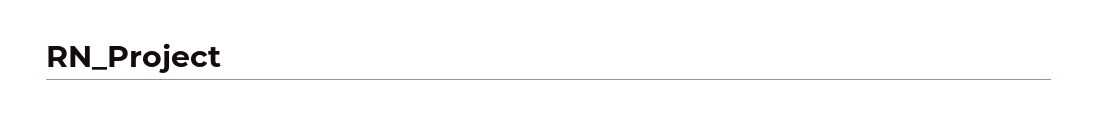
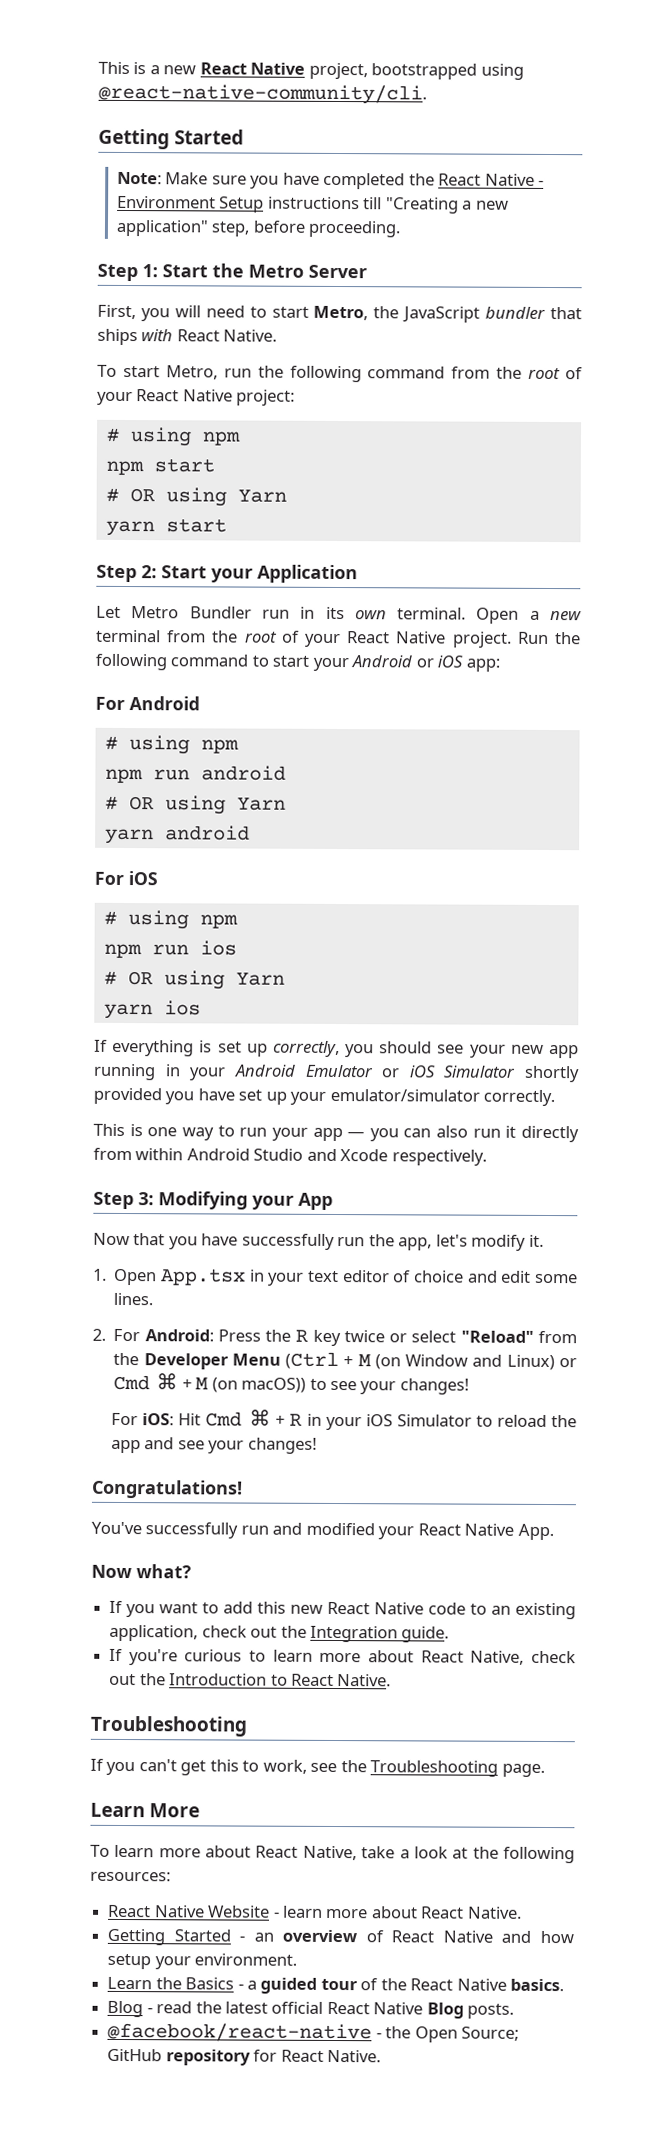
- RN_Project
+ This is a new React Native project, bootstrapped using @react-native-community/cli.
+ Getting Started
+ Note: Make sure you have completed the React Native - Environment Setup instructions till "Creating a new application" step, before proceeding.
+ Step 1: Start the Metro Server
+ First, you will need to start Metro, the JavaScript bundler that ships with React Native.
+ To start Metro, run the following command from the root of your React Native project:
+ # using npm
+ npm start
+ # OR using Yarn
+ yarn start
+ Step 2: Start your Application
+ Let Metro Bundler run in its own terminal. Open a new terminal from the root of your React Native project. Run the following command to start your Android or iOS app:
+ For Android
+ # using npm
+ npm run android
+ # OR using Yarn
+ yarn android
+ For iOS
+ # using npm
+ npm run ios
+ # OR using Yarn
+ yarn ios
+ If everything is set up correctly, you should see your new app running in your Android Emulator or iOS Simulator shortly provided you have set up your emulator/simulator correctly.
+ This is one way to run your app — you can also run it directly from within Android Studio and Xcode respectively.
+ Step 3: Modifying your App
+ Now that you have successfully run the app, let's modify it.
+ 1. Open App.tsx in your text editor of choice and edit some lines.
+ 2. For Android: Press the R key twice or select "Reload" from the Developer Menu (Ctrl + M (on Window and Linux) or Cmd ⌘ + M (on macOS)) to see your changes!
+ For iOS: Hit Cmd ⌘ + R in your iOS Simulator to reload the app and see your changes!
+ Congratulations!
+ You've successfully run and modified your React Native App.
+ Now what?
+ If you want to add this new React Native code to an existing application, check out the Integration guide.
+ If you're curious to learn more about React Native, check out the Introduction to React Native.
+ Troubleshooting
+ If you can't get this to work, see the Troubleshooting page.
+ Learn More
+ To learn more about React Native, take a look at the following resources:
+ React Native Website - learn more about React Native.
+ Getting Started - an overview of React Native and how setup your environment.
+ Learn the Basics - a guided tour of the React Native basics.
+ Blog - read the latest official React Native Blog posts.
+ @facebook/react-native - the Open Source; GitHub repository for React Native.

